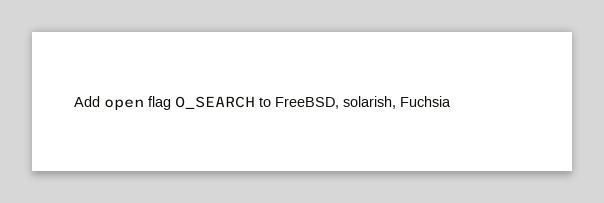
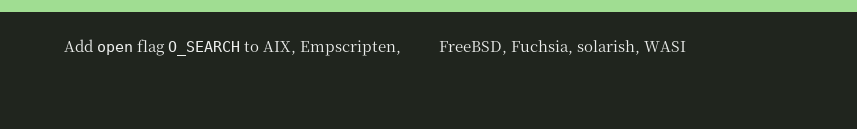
- Add open flag O_SEARCH to FreeBSD, solarish, Fuchsia
+ Add open flag O_SEARCH to AIX, Empscripten, FreeBSD, Fuchsia, solarish, WASI

